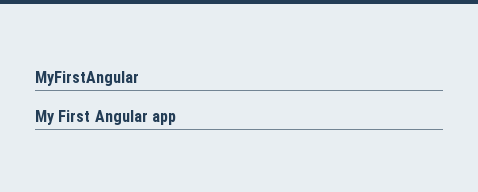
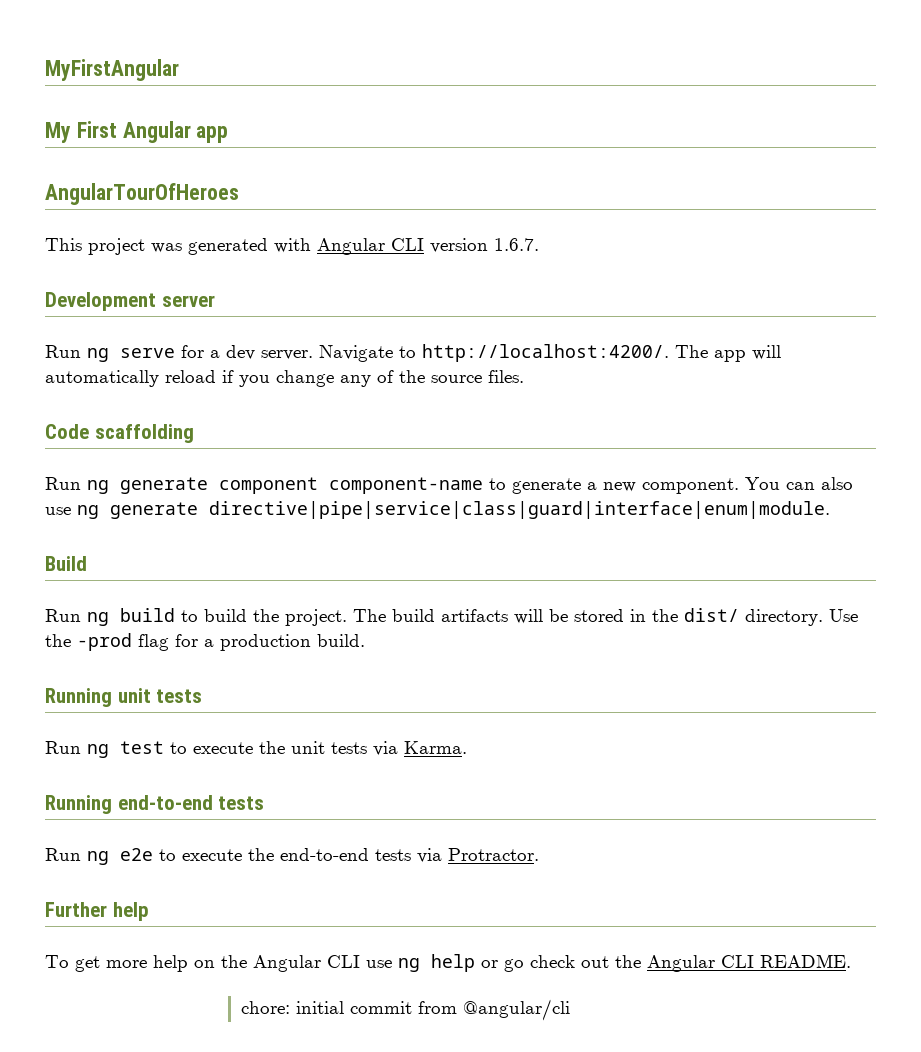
+ AngularTourOfHeroes
+ This project was generated with Angular CLI version 1.6.7.
+ Development server
+ Run ng serve for a dev server. Navigate to http://localhost:4200/. The app will automatically reload if you change any of the source files.
+ Code scaffolding
+ Run ng generate component component-name to generate a new component. You can also use ng generate directive|pipe|service|class|guard|interface|enum|module.
+ Build
+ Run ng build to build the project. The build artifacts will be stored in the dist/ directory. Use the -prod flag for a production build.
+ Running unit tests
+ Run ng test to execute the unit tests via Karma.
+ Running end-to-end tests
+ Run ng e2e to execute the end-to-end tests via Protractor.
+ Further help
+ To get more help on the Angular CLI use ng help or go check out the Angular CLI README.
+ chore: initial commit from @angular/cli

